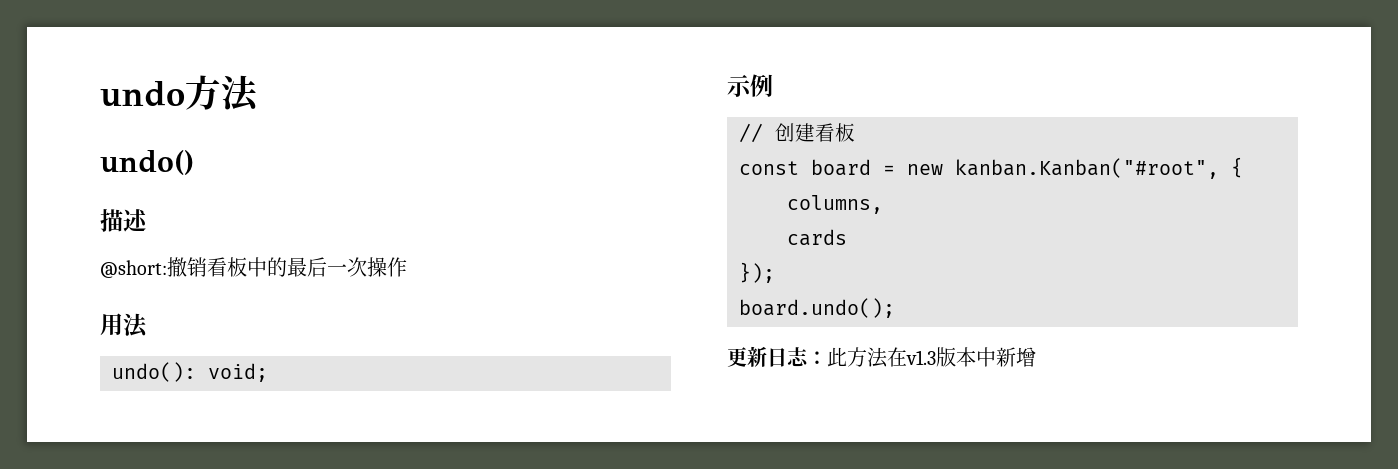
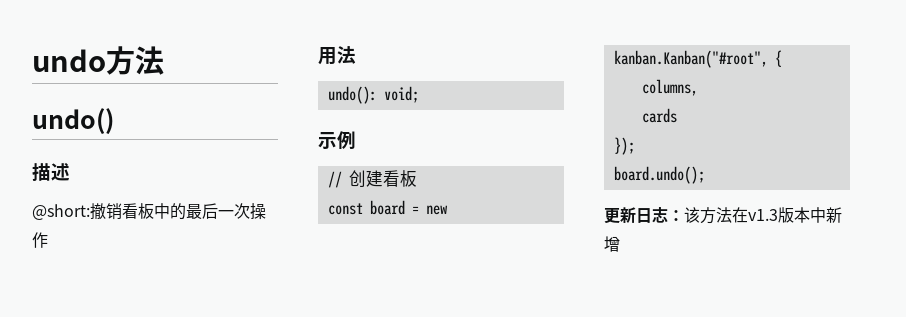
- 更新日志：此方法在v1.3版本中新增
+ 更新日志：该方法在v1.3版本中新增

